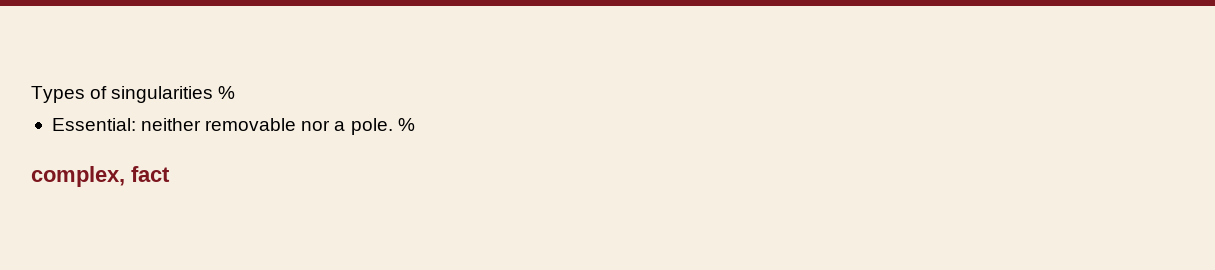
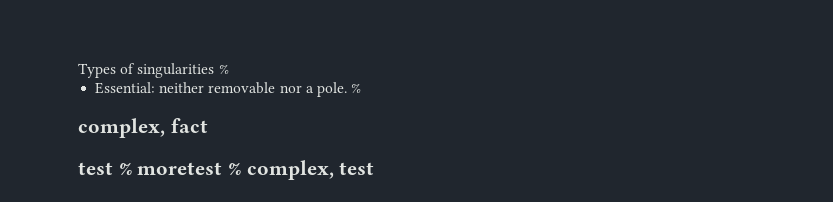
+ test % moretest % complex, test

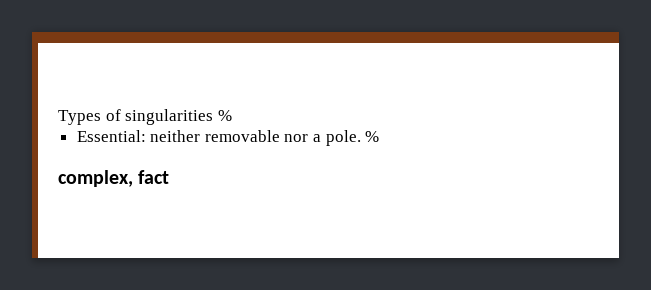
- test % moretest % complex, test

